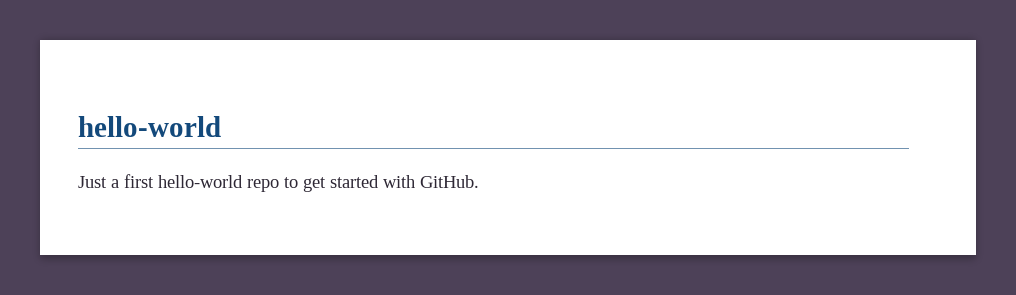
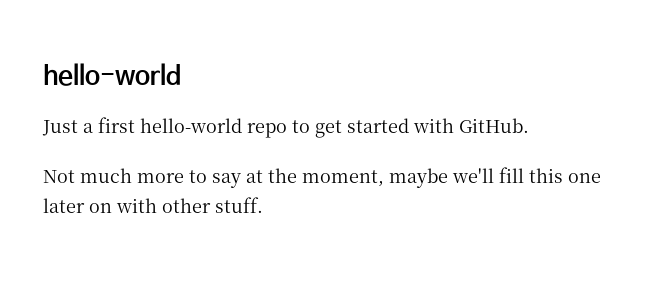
+ Not much more to say at the moment, maybe we'll fill this one later on with other stuff.

